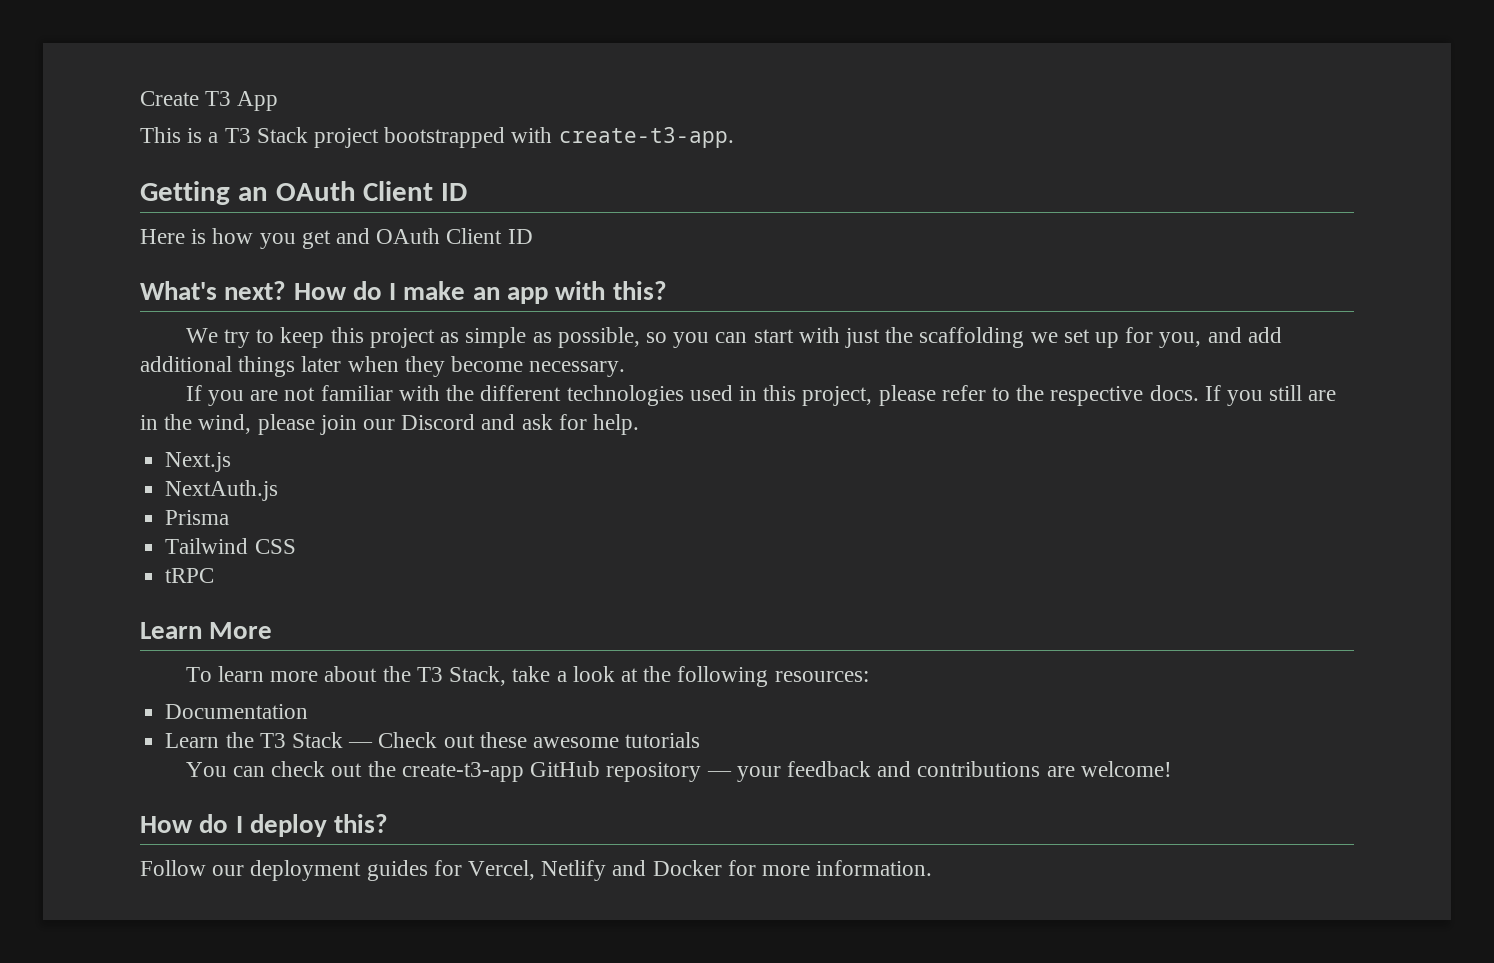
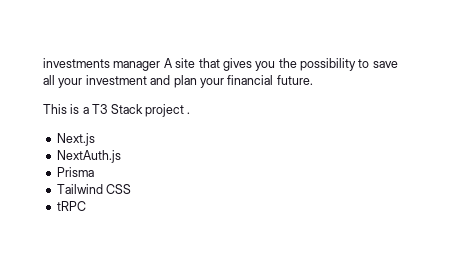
- Create T3 App
+ investments manager A site that gives you the possibility to save all your investment and plan your financial future.
- This is a T3 Stack project bootstrapped with create-t3-app.
- Getting an OAuth Client ID
- Here is how you get and OAuth Client ID
- What's next? How do I make an app with this?
- We try to keep this project as simple as possible, so you can start with just the scaffolding we set up for you, and add additional things later when they become necessary.
- If you are not familiar with the different technologies used in this project, please refer to the respective docs. If you still are in the wind, please join our Discord and ask for help.
+ This is a T3 Stack project .
- Learn More
- To learn more about the T3 Stack, take a look at the following resources:
- Documentation
- Learn the T3 Stack — Check out these awesome tutorials
- You can check out the create-t3-app GitHub repository — your feedback and contributions are welcome!
- How do I deploy this?
- Follow our deployment guides for Vercel, Netlify and Docker for more information.

